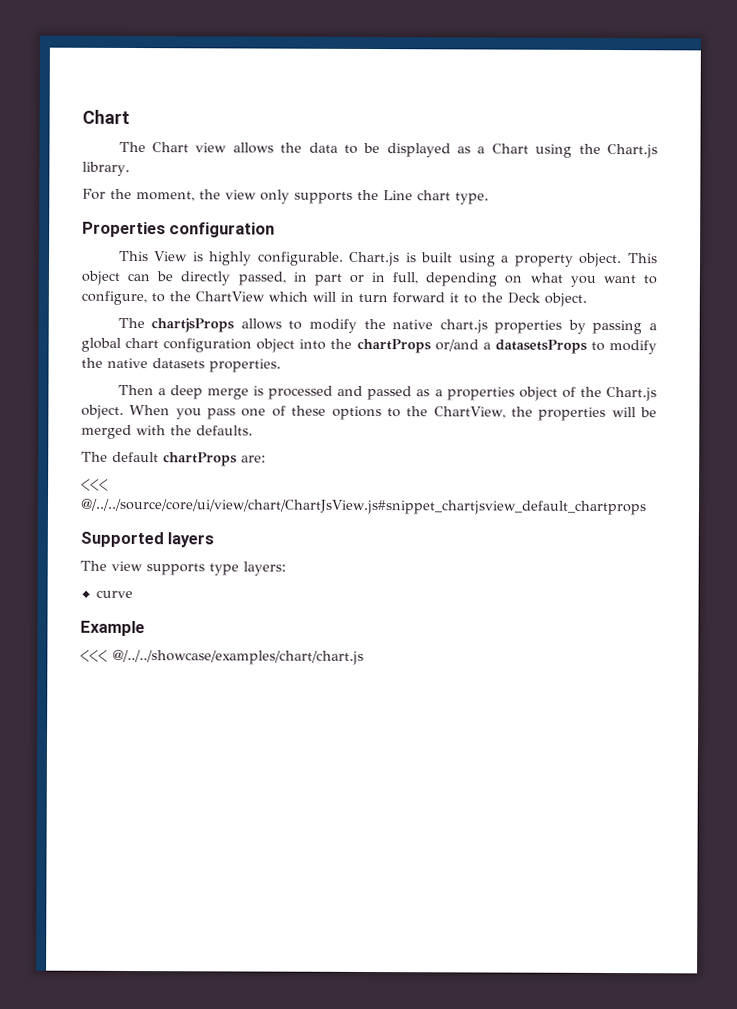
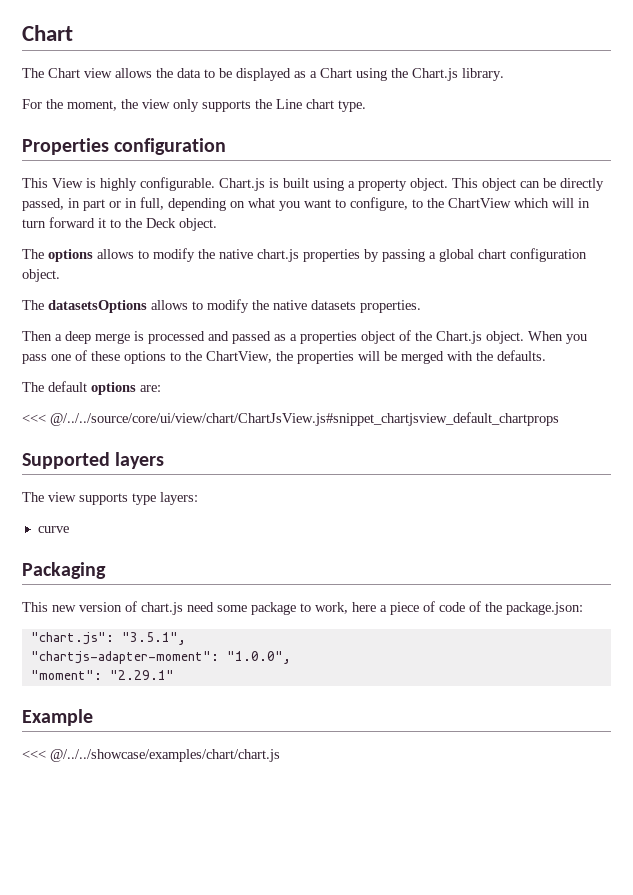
- The chartjsProps allows to modify the native chart.js properties by passing a global chart configuration object into the chartProps or/and a datasetsProps to modify the native datasets properties.
+ The options allows to modify the native chart.js properties by passing a global chart configuration object.
+ The datasetsOptions allows to modify the native datasets properties.
- The default chartProps are:
+ The default options are:
+ Packaging
+ This new version of chart.js need some package to work, here a piece of code of the package.json:
+ "chart.js": "3.5.1",
+ "chartjs-adapter-moment": "1.0.0",
+ "moment": "2.29.1"

